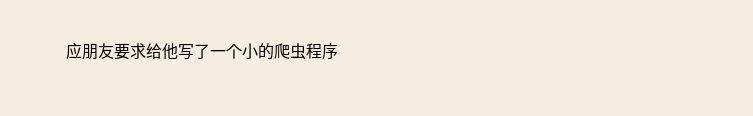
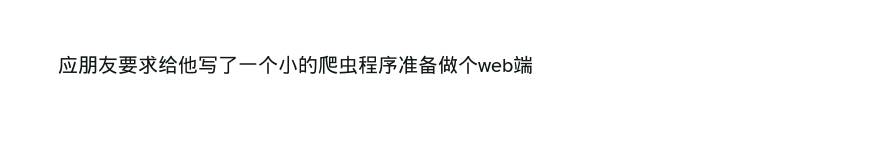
- 应朋友要求给他写了一个小的爬虫程序
+ 应朋友要求给他写了一个小的爬虫程序准备做个web端

